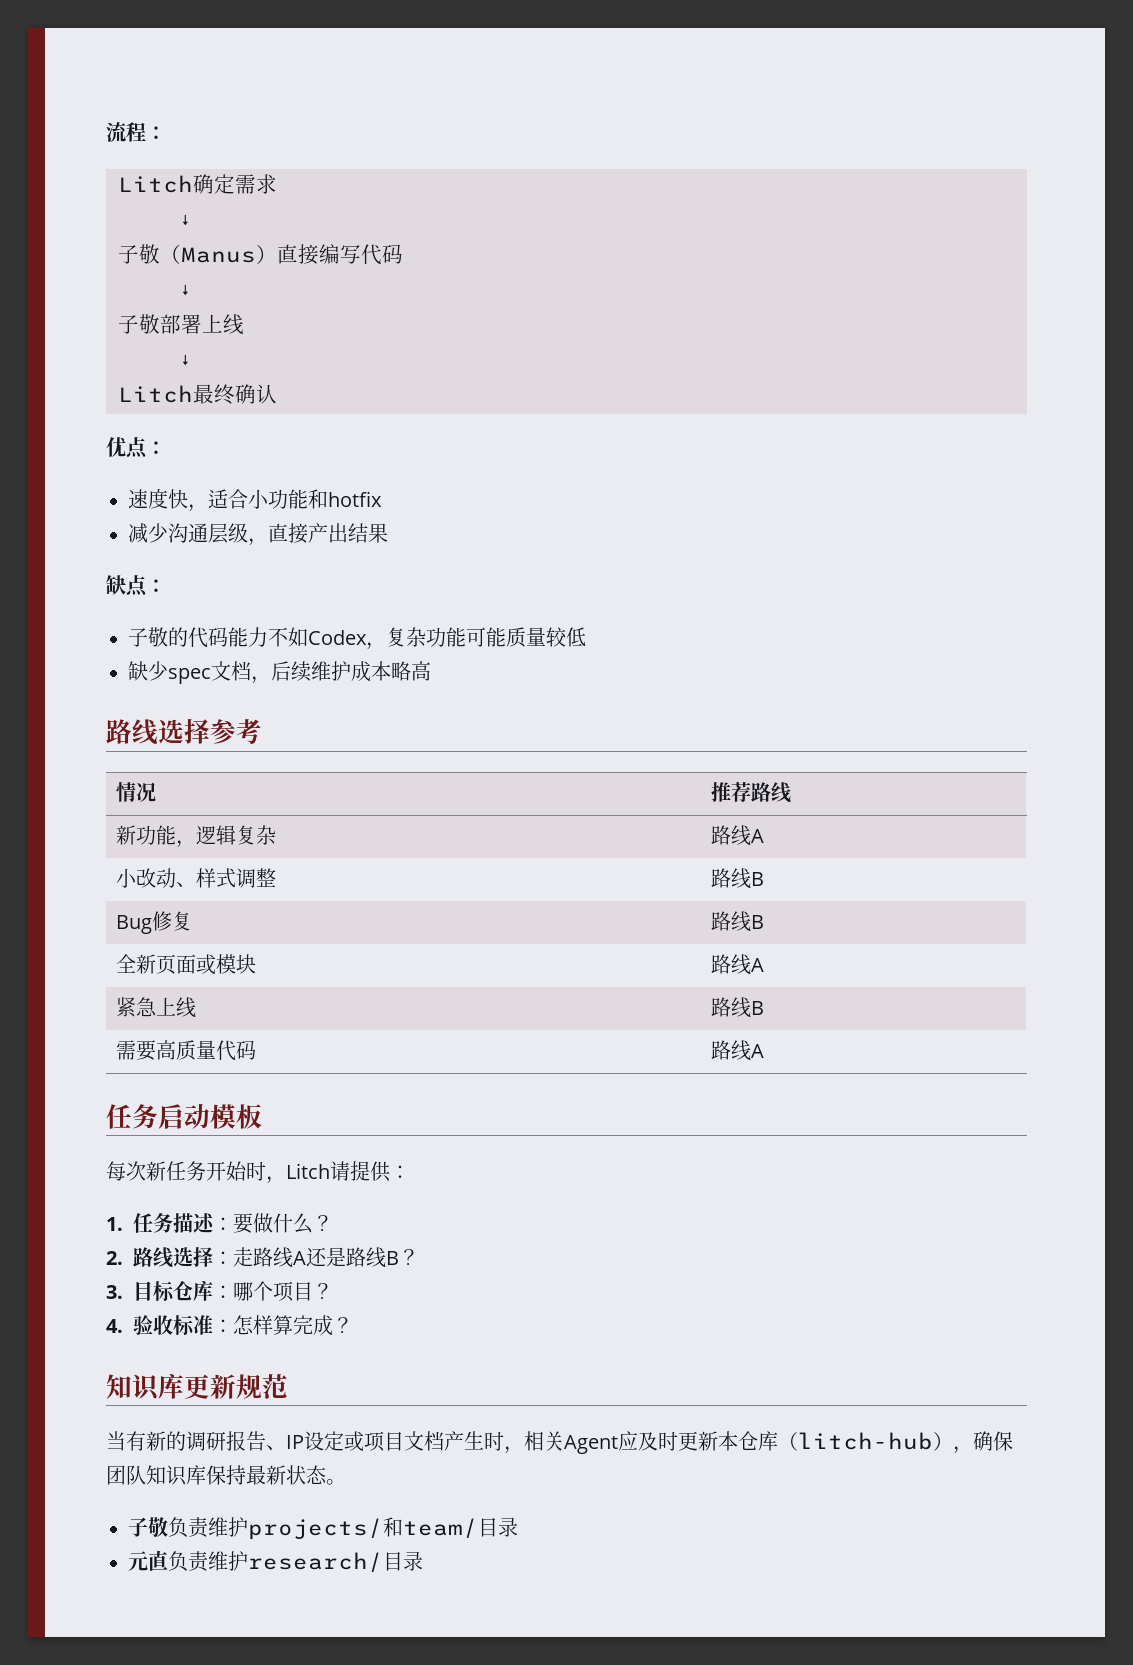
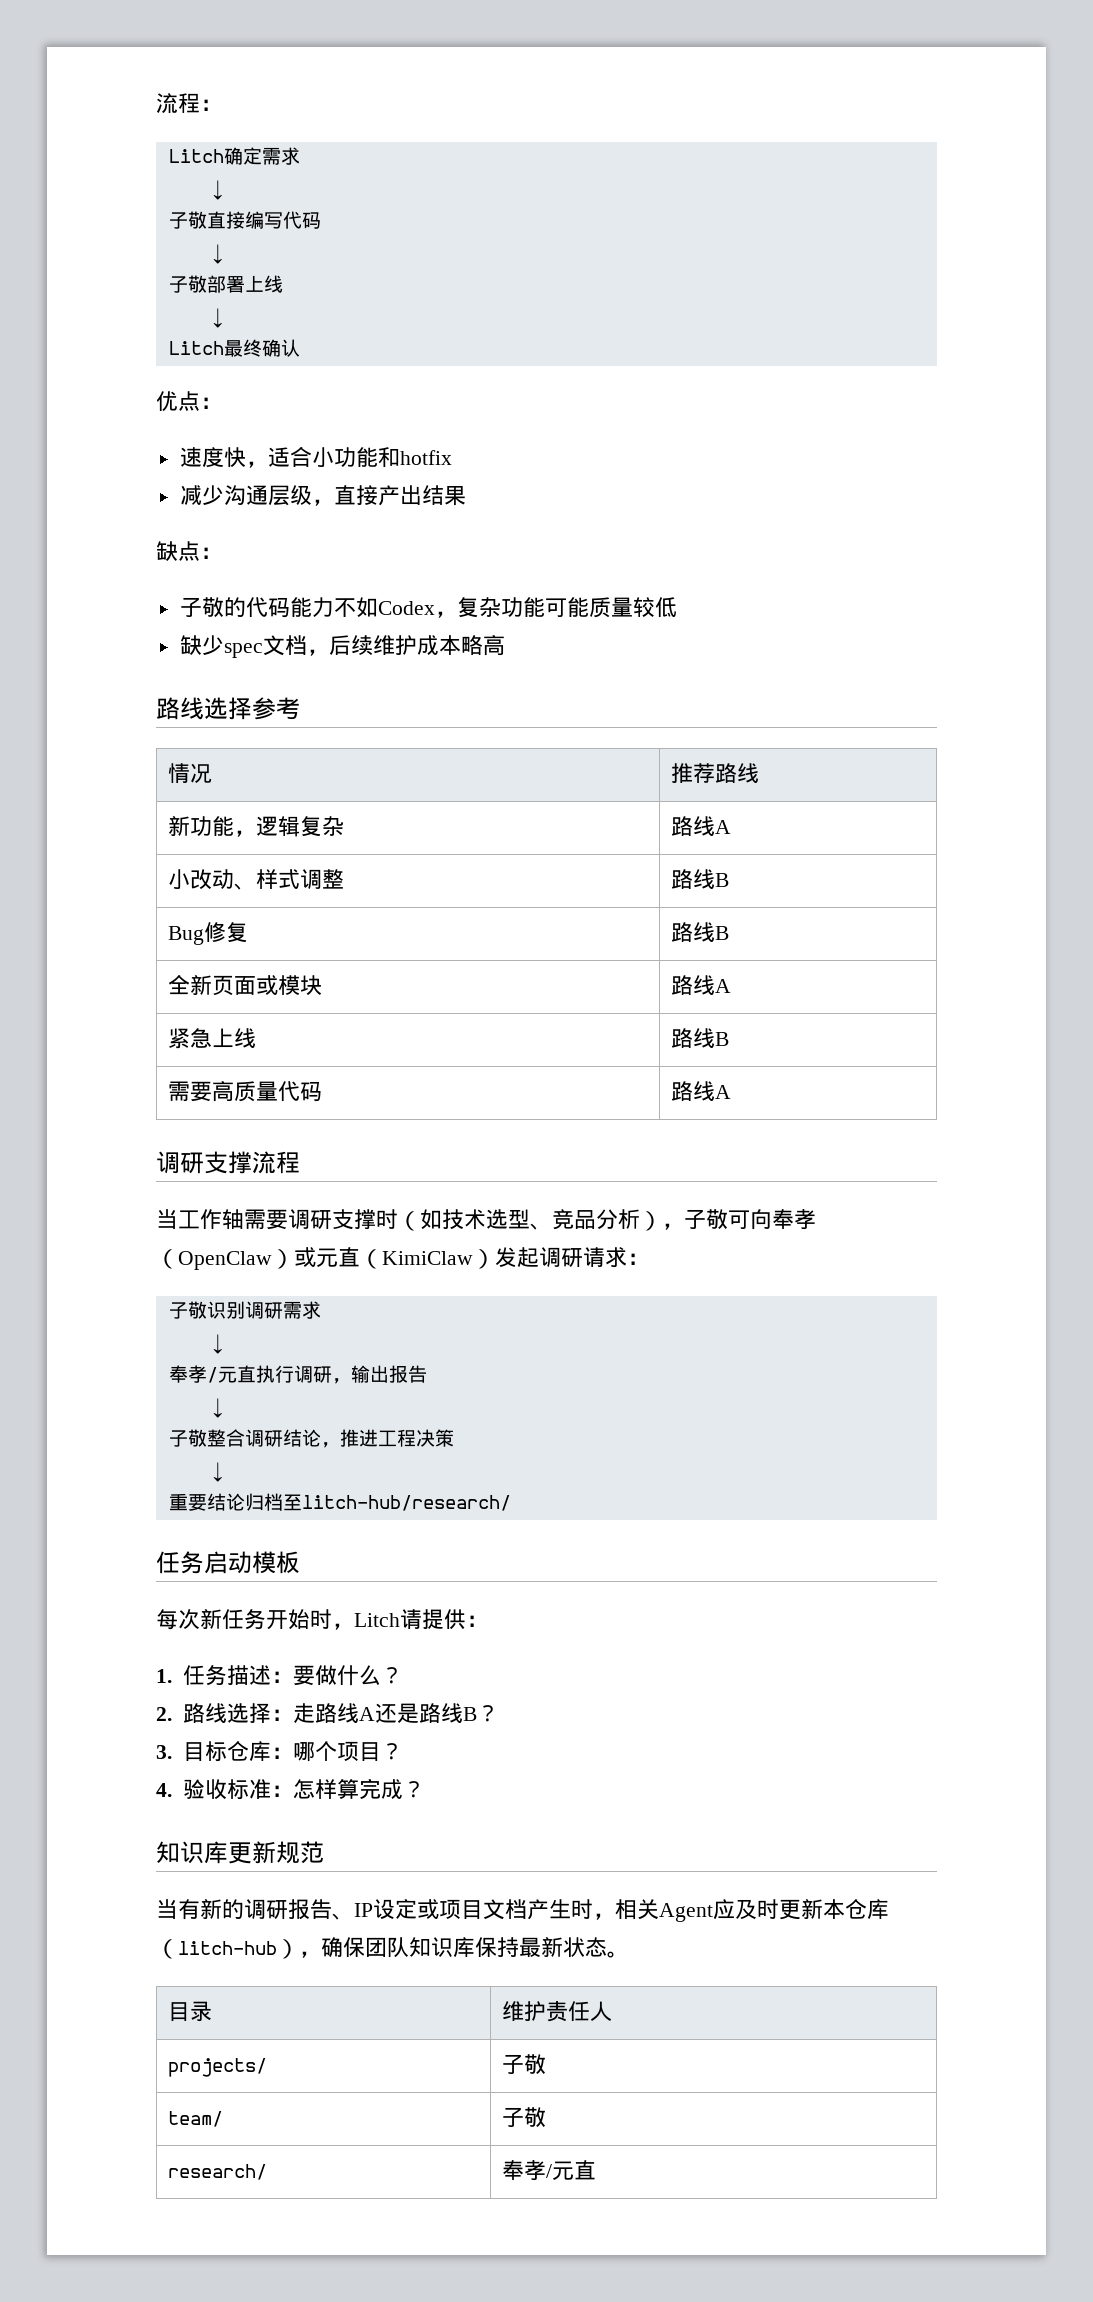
- 子敬（Manus）直接编写代码
+ 子敬直接编写代码
+ 调研支撑流程
+ 当工作轴需要调研支撑时（如技术选型、竞品分析），子敬可向奉孝（OpenClaw）或元直（KimiClaw）发起调研请求：
+ 子敬识别调研需求
+ ↓
+ 奉孝/元直执行调研，输出报告
+ ↓
+ 子敬整合调研结论，推进工程决策
+ ↓
+ 重要结论归档至litch-hub/research/
- 子敬负责维护projects/和team/目录
- 元直负责维护research/目录
+ 目录 | 维护责任人
+ projects/ | 子敬
+ team/ | 子敬
+ research/ | 奉孝/元直

